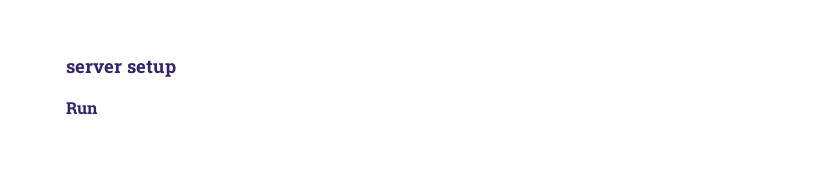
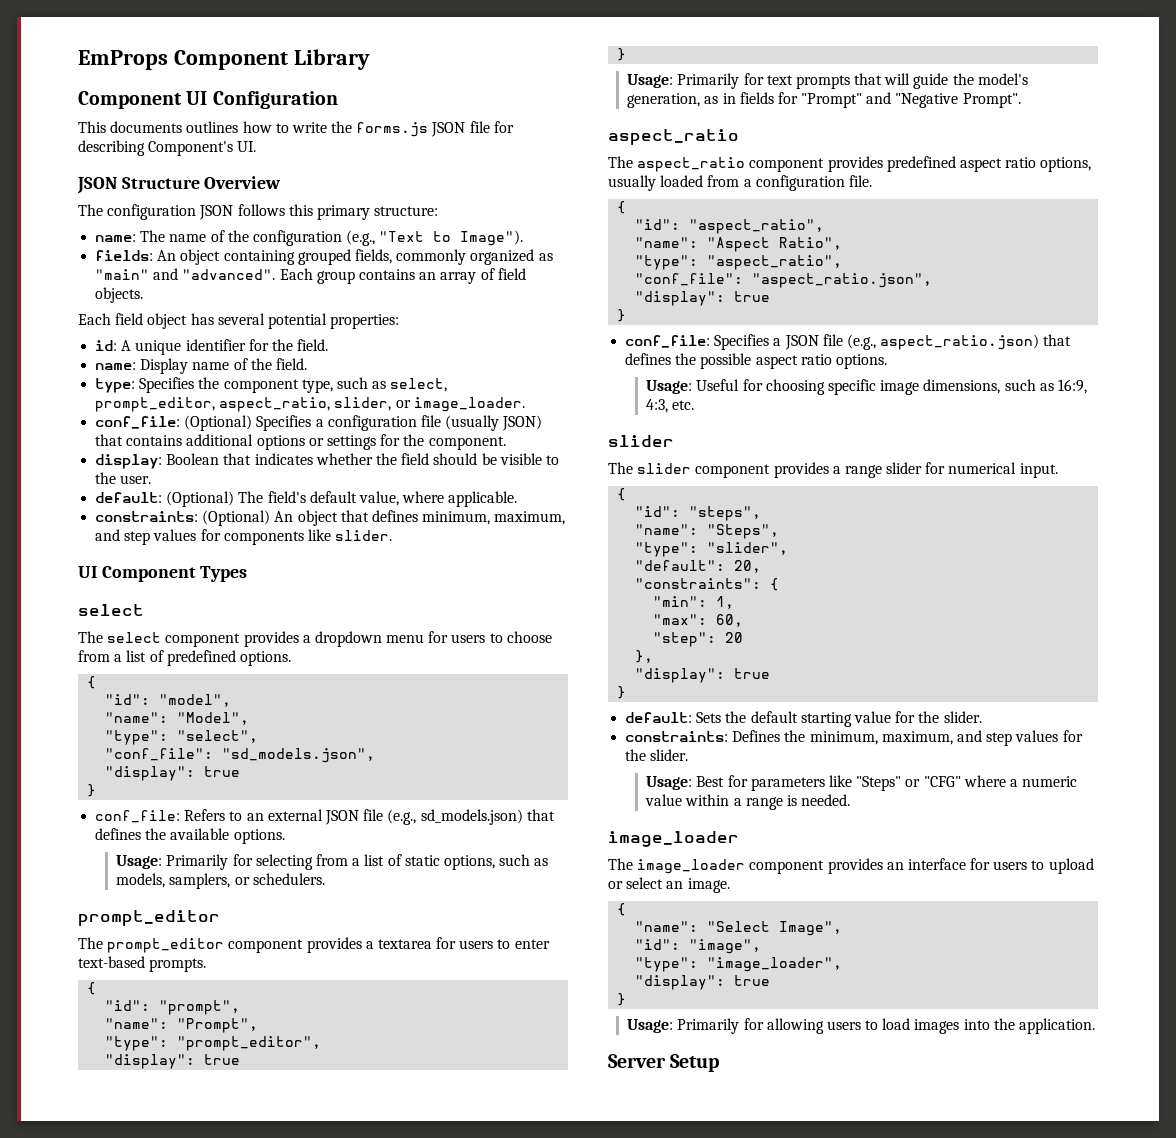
- server setup
- Run
+ EmProps Component Library
+ Component UI Configuration
+ This documents outlines how to write the forms.js JSON file for describing Component's UI.
+ JSON Structure Overview
+ The configuration JSON follows this primary structure:
+ name: The name of the configuration (e.g., "Text to Image").
+ fields: An object containing grouped fields, commonly organized as "main" and "advanced". Each group contains an array of field objects.
+ Each field object has several potential properties:
+ id: A unique identifier for the field.
+ name: Display name of the field.
+ type: Specifies the component type, such as select, prompt_editor, aspect_ratio, slider, or image_loader.
+ conf_file: (Optional) Specifies a configuration file (usually JSON) that contains additional options or settings for the component.
+ display: Boolean that indicates whether the field should be visible to the user.
+ default: (Optional) The field's default value, where applicable.
+ constraints: (Optional) An object that defines minimum, maximum, and step values for components like slider.
+ UI Component Types
+ select
+ The select component provides a dropdown menu for users to choose from a list of predefined options.
+ {
+ "id": "model",
+ "name": "Model",
+ "type": "select",
+ "conf_file": "sd_models.json",
+ "display": true
+ }
+ conf_file: Refers to an external JSON file (e.g., sd_models.json) that defines the available options.
+ Usage: Primarily for selecting from a list of static options, such as models, samplers, or schedulers.
+ prompt_editor
+ The prompt_editor component provides a textarea for users to enter text-based prompts.
+ {
+ "id": "prompt",
+ "name": "Prompt",
+ "type": "prompt_editor",
+ "display": true
+ }
+ Usage: Primarily for text prompts that will guide the model's generation, as in fields for "Prompt" and "Negative Prompt".
+ aspect_ratio
+ The aspect_ratio component provides predefined aspect ratio options, usually loaded from a configuration file.
+ {
+ "id": "aspect_ratio",
+ "name": "Aspect Ratio",
+ "type": "aspect_ratio",
+ "conf_file": "aspect_ratio.json",
+ "display": true
+ }
+ conf_file: Specifies a JSON file (e.g., aspect_ratio.json) that defines the possible aspect ratio options.
+ Usage: Useful for choosing specific image dimensions, such as 16:9, 4:3, etc.
+ slider
+ The slider component provides a range slider for numerical input.
+ {
+ "id": "steps",
+ "name": "Steps",
+ "type": "slider",
+ "default": 20,
+ "constraints": {
+ "min": 1,
+ "max": 60,
+ "step": 20
+ },
+ "display": true
+ }
+ default: Sets the default starting value for the slider.
+ constraints: Defines the minimum, maximum, and step values for the slider.
+ Usage: Best for parameters like "Steps" or "CFG" where a numeric value within a range is needed.
+ image_loader
+ The image_loader component provides an interface for users to upload or select an image.
+ {
+ "name": "Select Image",
+ "id": "image",
+ "type": "image_loader",
+ "display": true
+ }
+ Usage: Primarily for allowing users to load images into the application.
+ Server Setup

